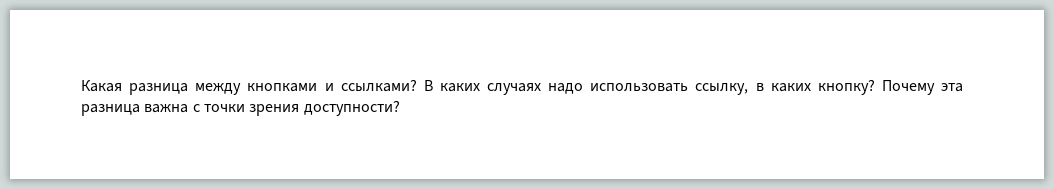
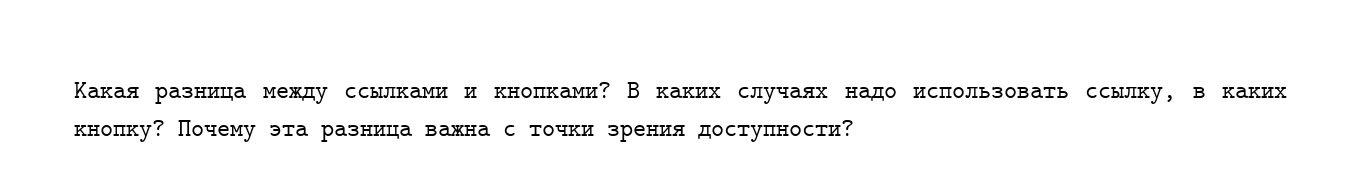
- Какая разница между кнопками и ссылками?
+ Какая разница между ссылками и кнопками?

